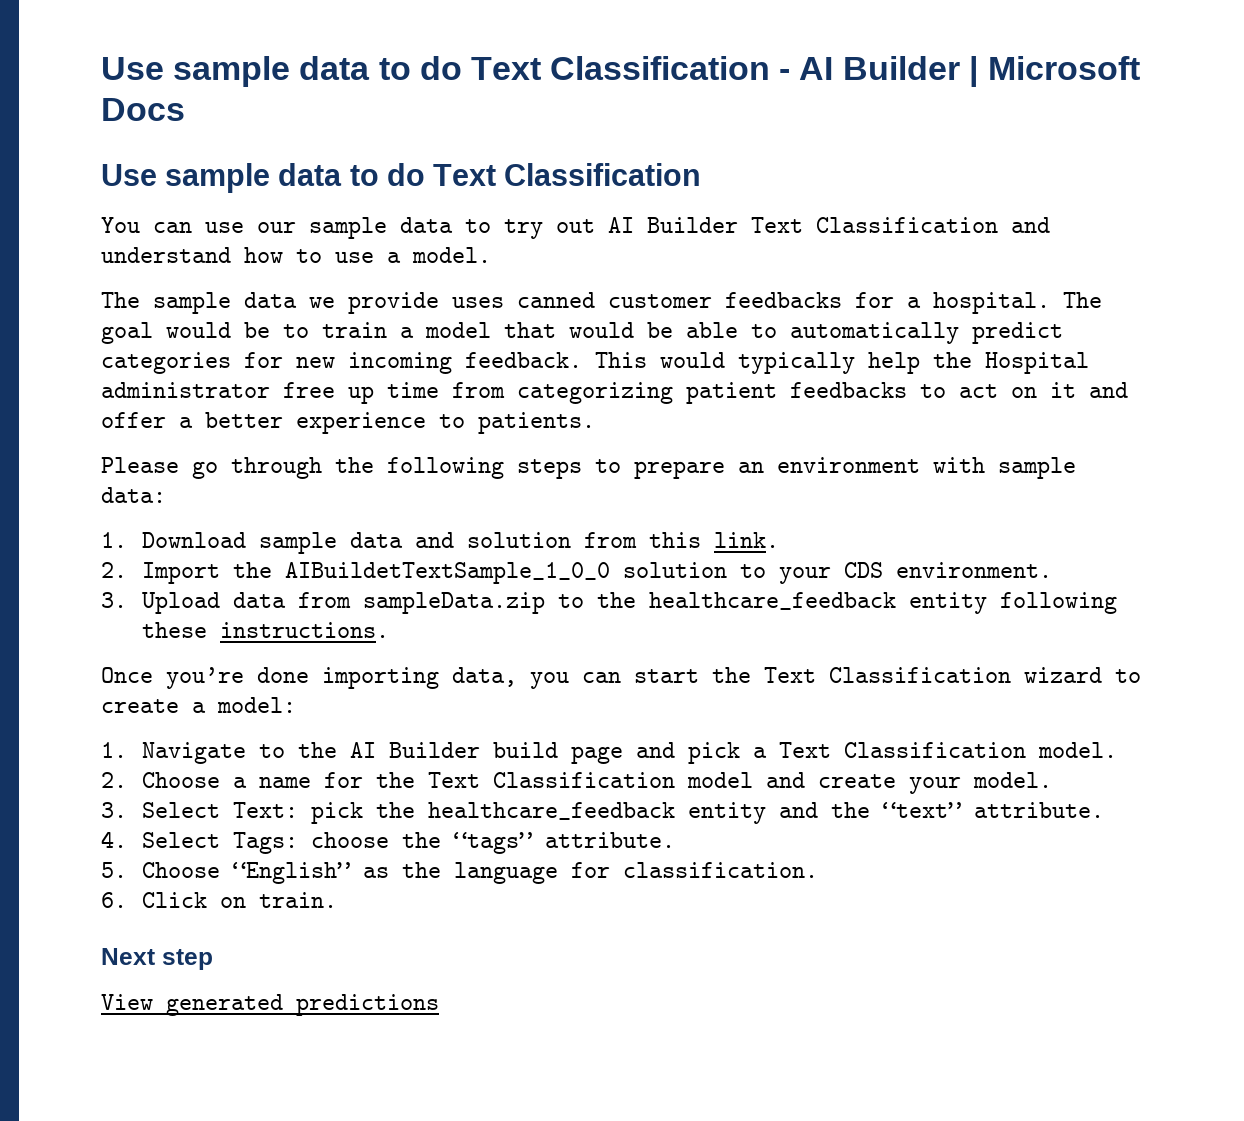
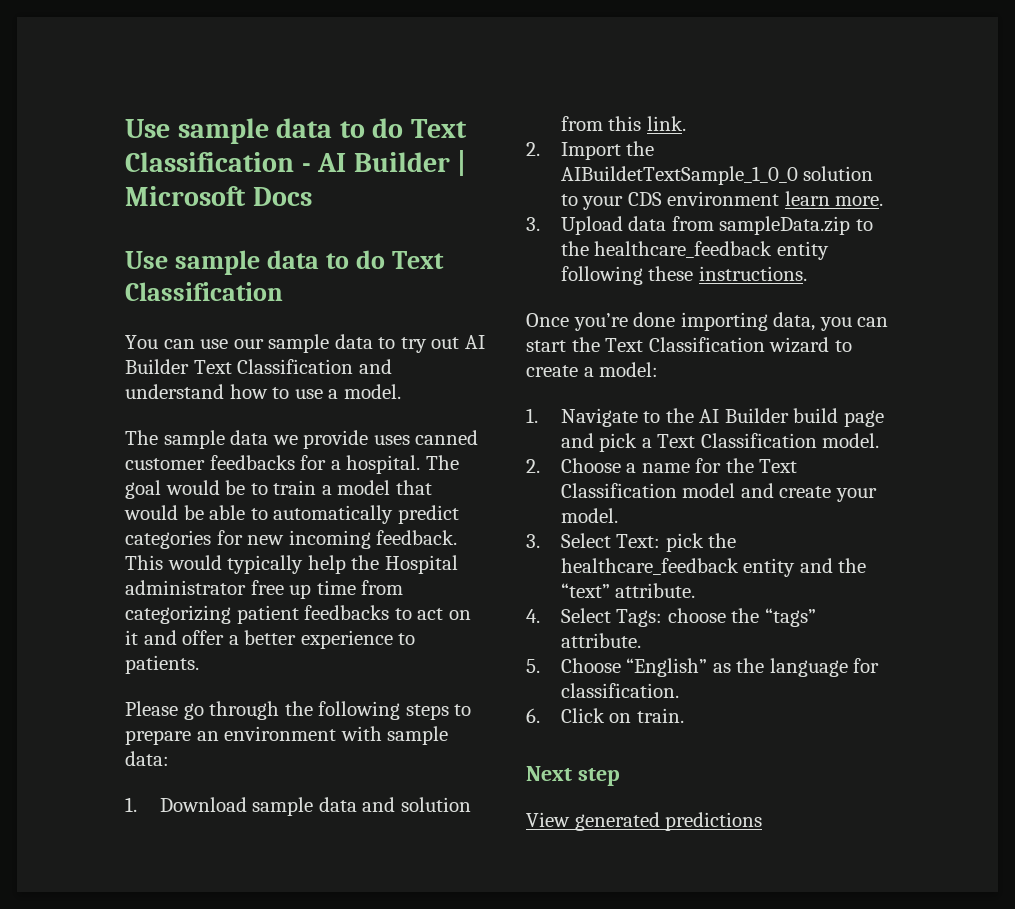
- 2. Import the AIBuildetTextSample_1_0_0 solution to your CDS environment.
+ 2. Import the AIBuildetTextSample_1_0_0 solution to your CDS environment learn more.

